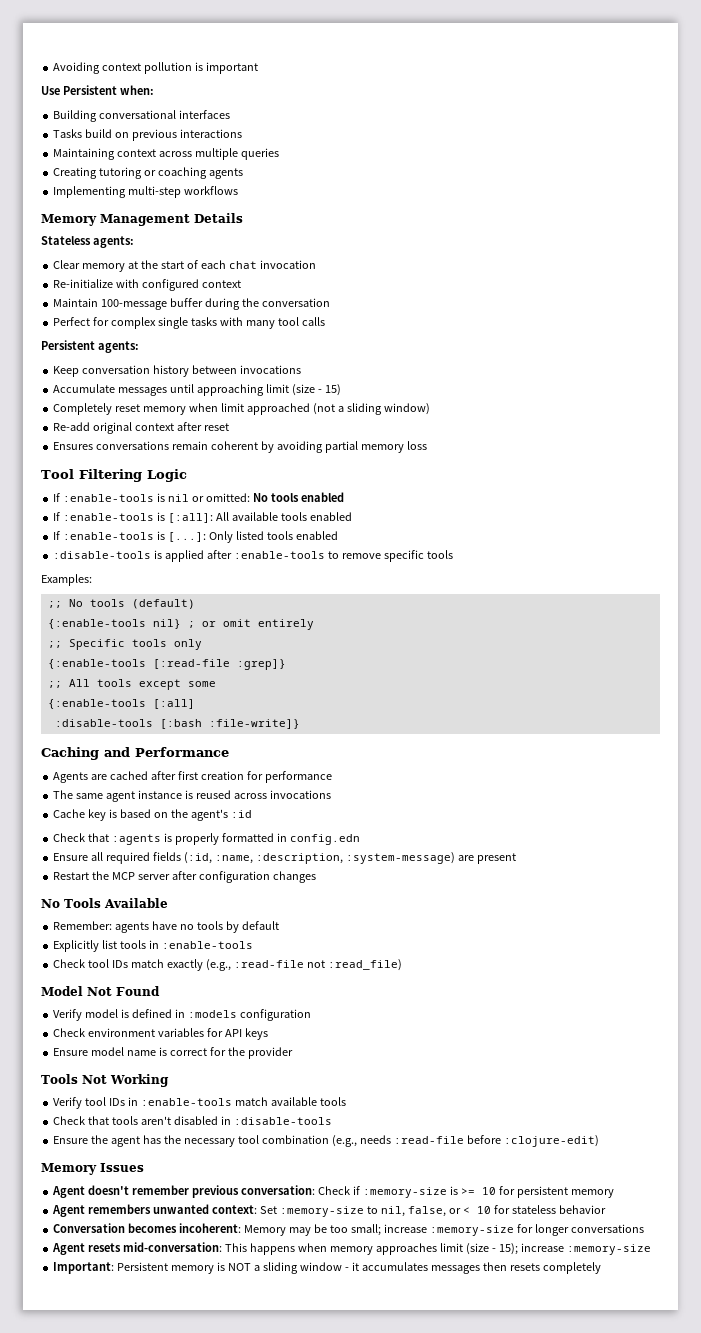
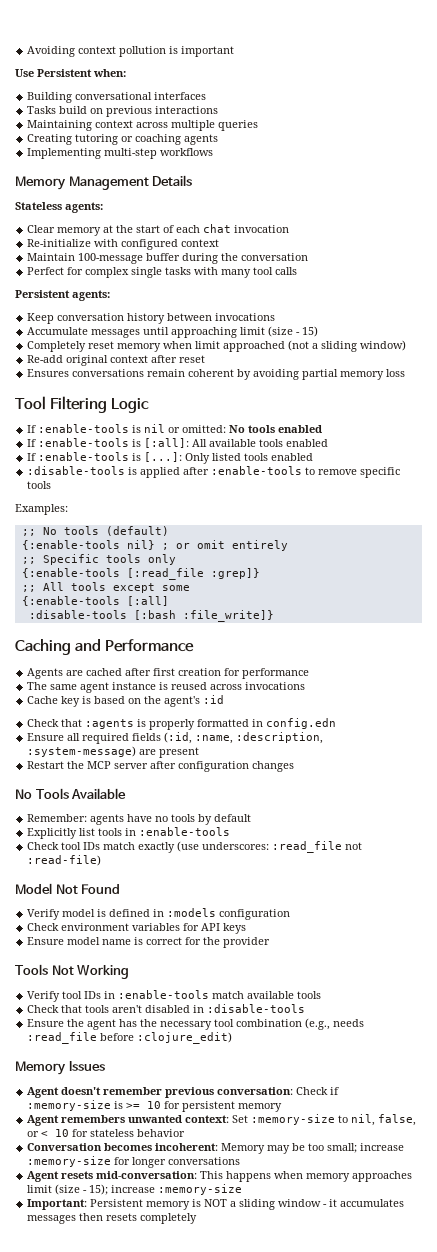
- {:enable-tools [:read-file :grep]}
+ {:enable-tools [:read_file :grep]}
- :disable-tools [:bash :file-write]}
+ :disable-tools [:bash :file_write]}
- Check tool IDs match exactly (e.g., :read-file not :read_file)
+ Check tool IDs match exactly (use underscores: :read_file not :read-file)
- Ensure the agent has the necessary tool combination (e.g., needs :read-file before :clojure-edit)
+ Ensure the agent has the necessary tool combination (e.g., needs :read_file before :clojure_edit)

